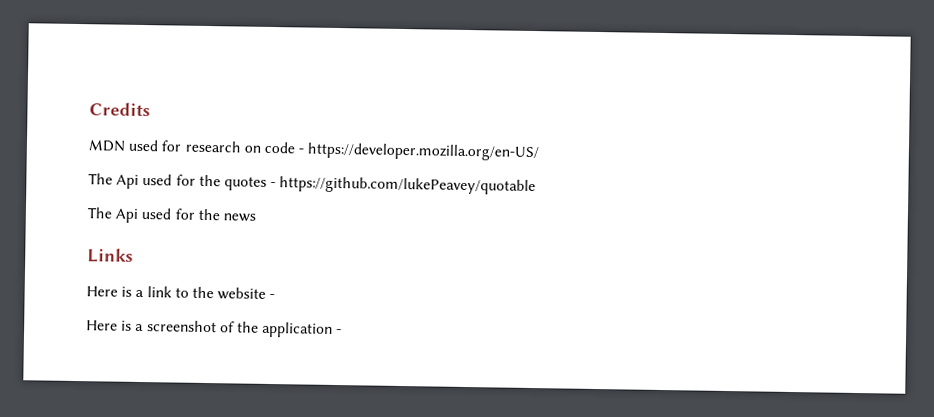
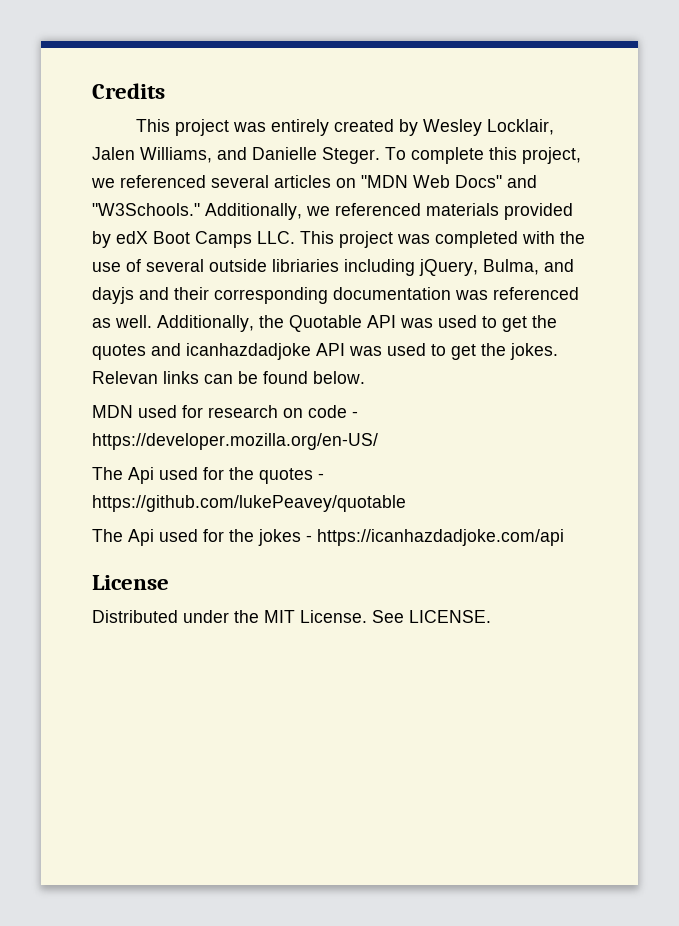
+ This project was entirely created by Wesley Locklair, Jalen Williams, and Danielle Steger. To complete this project, we referenced several articles on "MDN Web Docs" and "W3Schools." Additionally, we referenced materials provided by edX Boot Camps LLC. This project was completed with the use of several outside libriaries including jQuery, Bulma, and dayjs and their corresponding documentation was referenced as well. Additionally, the Quotable API was used to get the quotes and icanhazdadjoke API was used to get the jokes. Relevan links can be found below.
- The Api used for the news
- Links
- Here is a link to the website -
- Here is a screenshot of the application -
+ The Api used for the jokes - https://icanhazdadjoke.com/api
+ License
+ Distributed under the MIT License. See LICENSE.

